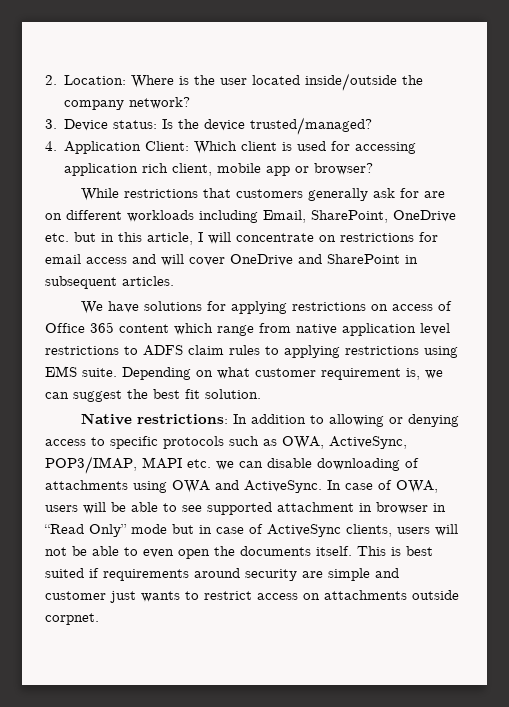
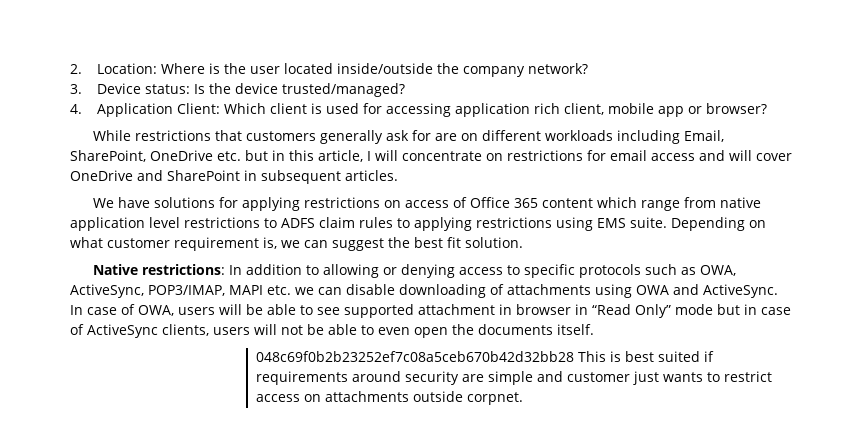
- In case of OWA, users will be able to see supported attachment in browser in “Read Only” mode but in case of ActiveSync clients, users will not be able to even open the documents itself. This is best suited if requirements around security are simple and customer just wants to restrict access on attachments outside corpnet.
+ In case of OWA, users will be able to see supported attachment in browser in “Read Only” mode but in case of ActiveSync clients, users will not be able to even open the documents itself.
+ 048c69f0b2b23252ef7c08a5ceb670b42d32bb28 This is best suited if requirements around security are simple and customer just wants to restrict access on attachments outside corpnet.

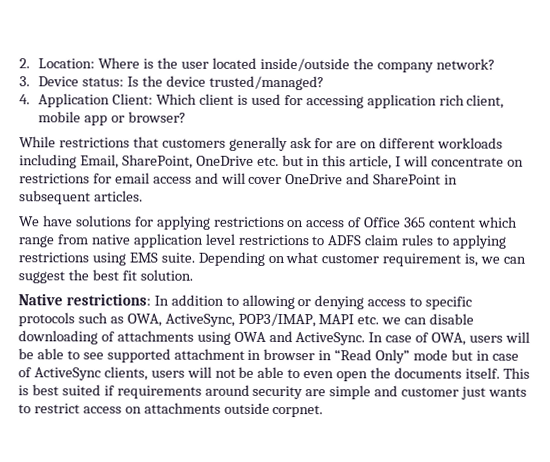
- In case of OWA, users will be able to see supported attachment in browser in “Read Only” mode but in case of ActiveSync clients, users will not be able to even open the documents itself.
- 048c69f0b2b23252ef7c08a5ceb670b42d32bb28 This is best suited if requirements around security are simple and customer just wants to restrict access on attachments outside corpnet.
+ In case of OWA, users will be able to see supported attachment in browser in “Read Only” mode but in case of ActiveSync clients, users will not be able to even open the documents itself. This is best suited if requirements around security are simple and customer just wants to restrict access on attachments outside corpnet.

